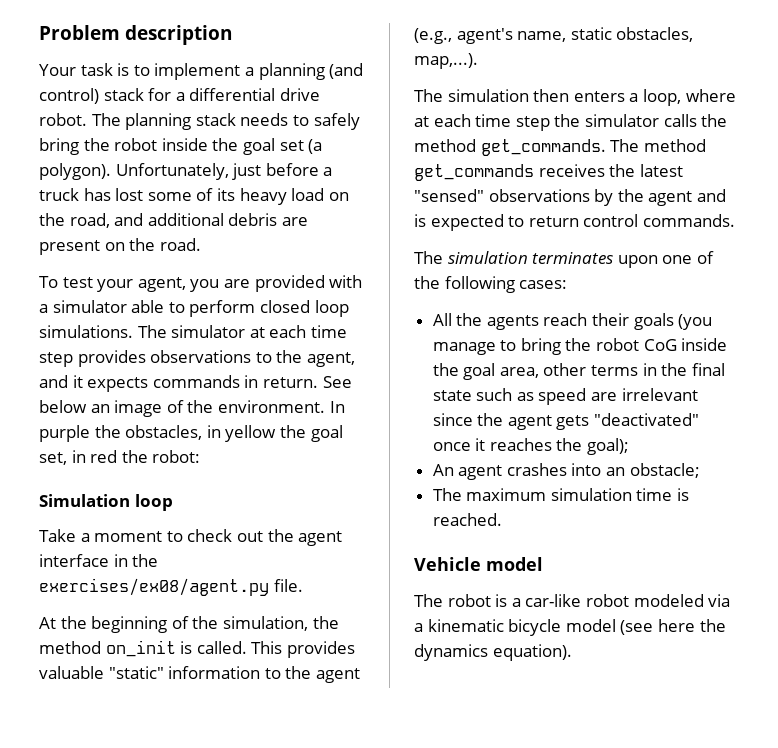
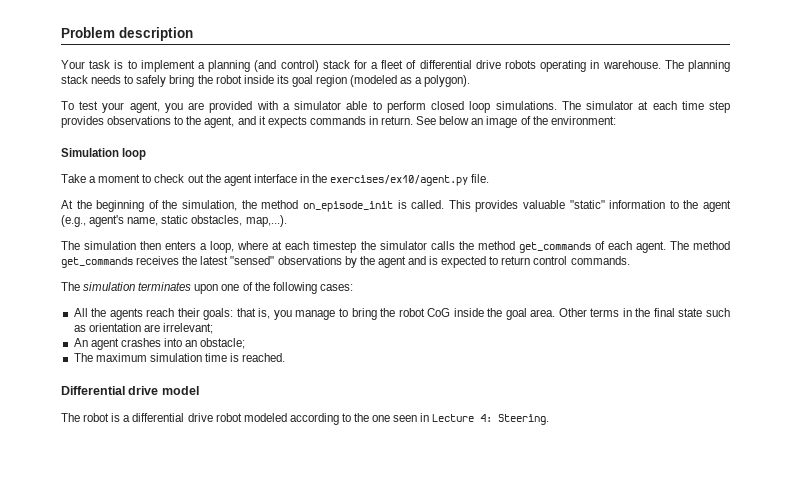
- Your task is to implement a planning (and control) stack for a differential drive robot.
+ Your task is to implement a planning (and control) stack for a fleet of differential drive robots operating in warehouse.
- The planning stack needs to safely bring the robot inside the goal set (a polygon). Unfortunately, just before a truck has lost some of its heavy load on the road, and additional debris are present on the road.
+ The planning stack needs to safely bring the robot inside its goal region (modeled as a polygon).
- See below an image of the environment. In purple the obstacles, in yellow the goal set, in red the robot:
+ See below an image of the environment:
- Take a moment to check out the agent interface in the exercises/ex08/agent.py file.
+ Take a moment to check out the agent interface in the exercises/ex10/agent.py file.
- At the beginning of the simulation, the method on_init is called.
+ At the beginning of the simulation, the method on_episode_init is called.
- The simulation then enters a loop, where at each time step the simulator calls the method get_commands.
+ The simulation then enters a loop, where at each timestep the simulator calls the method get_commands of each agent.
- All the agents reach their goals (you manage to bring the robot CoG inside the goal area, other terms in the final state such as speed are irrelevant since the agent gets "deactivated" once it reaches the goal);
+ All the agents reach their goals: that is, you manage to bring the robot CoG inside the goal area. Other terms in the final state such as orientation are irrelevant;
- Vehicle model
+ Differential drive model
- The robot is a car-like robot modeled via a kinematic bicycle model (see here the dynamics equation).
+ The robot is a differential drive robot modeled according to the one seen in Lecture 4: Steering.

